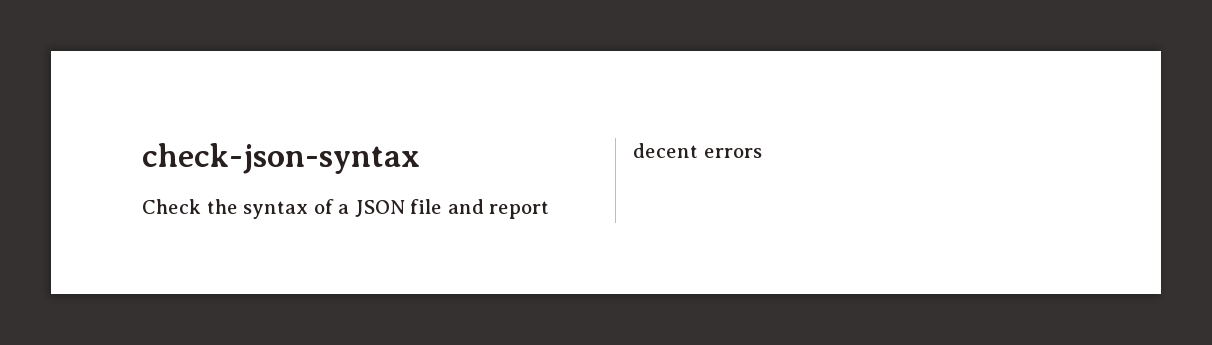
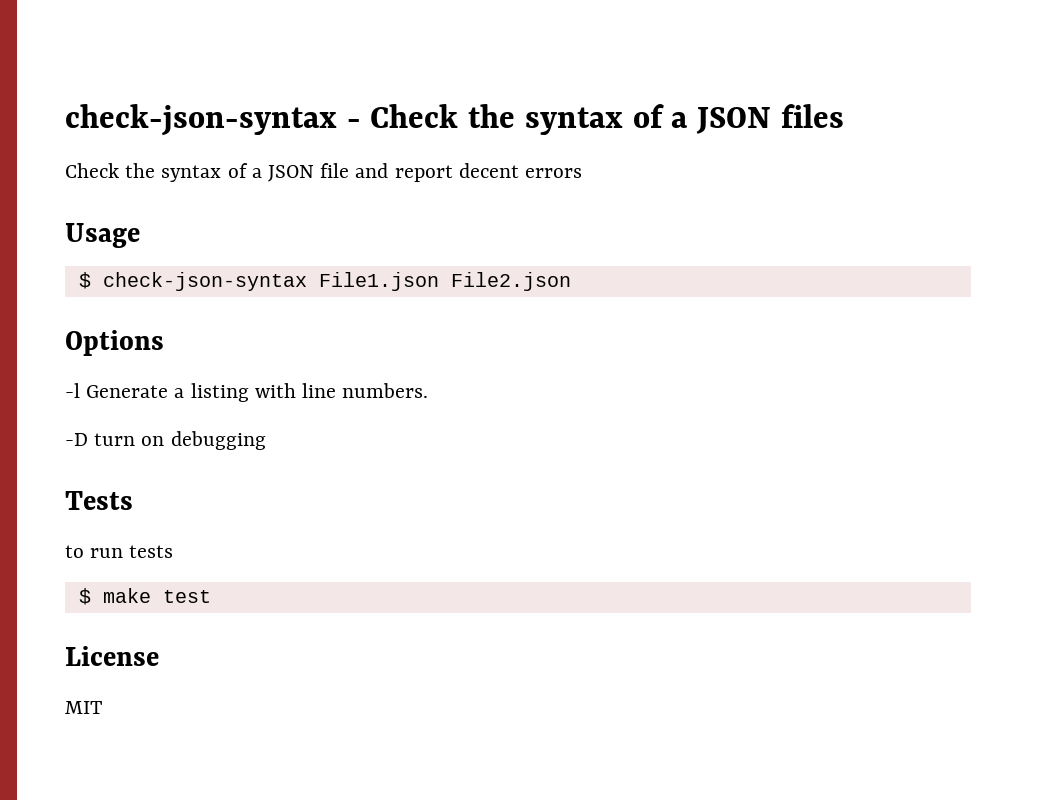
- check-json-syntax
+ check-json-syntax - Check the syntax of a JSON files
+ Usage
+ $ check-json-syntax File1.json File2.json
+ Options
+ -l Generate a listing with line numbers.
+ -D turn on debugging
+ Tests
+ to run tests
+ $ make test
+ License
+ MIT

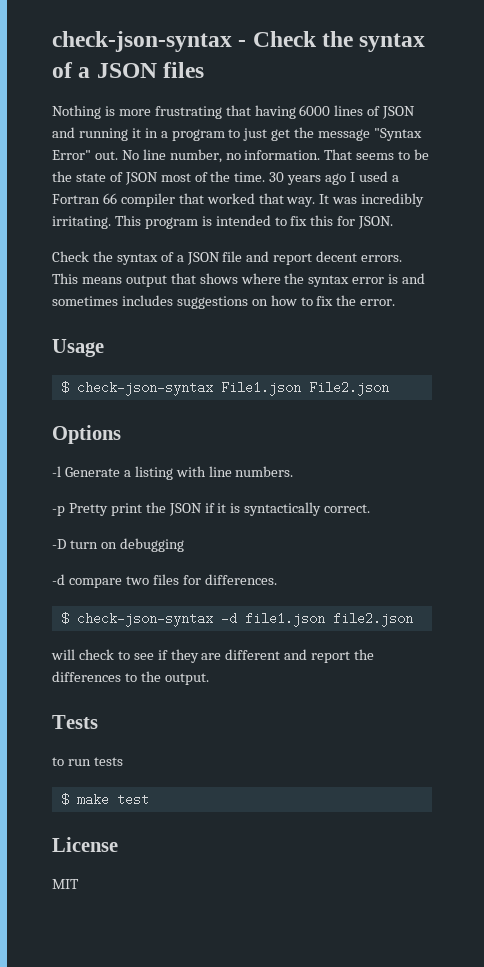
+ Nothing is more frustrating that having 6000 lines of JSON and running it in a program to just get the message "Syntax Error" out. No line number, no information. That seems to be the state of JSON most of the time. 30 years ago I used a Fortran 66 compiler that worked that way. It was incredibly irritating. This program is intended to fix this for JSON.
- Check the syntax of a JSON file and report decent errors
+ Check the syntax of a JSON file and report decent errors. This means output that shows where the syntax error is and sometimes includes suggestions on how to fix the error.
+ -p Pretty print the JSON if it is syntactically correct.
  -D turn on debugging
+ -d compare two files for differences.
+ $ check-json-syntax -d file1.json file2.json
+ will check to see if they are different and report the differences to the output.

